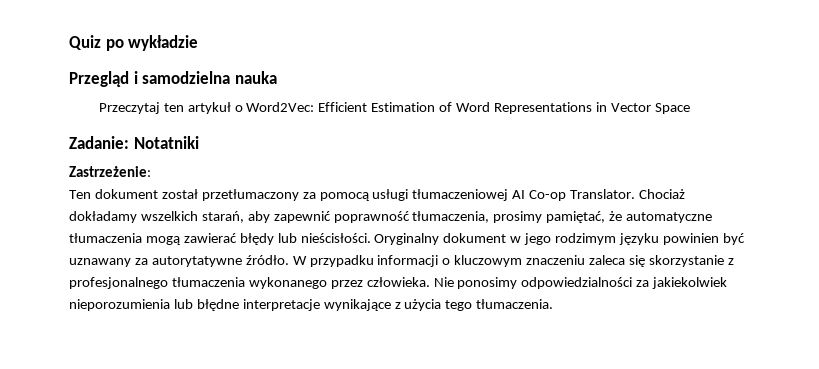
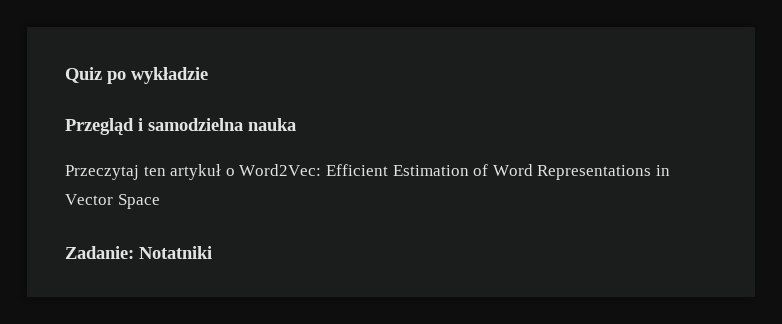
- Zastrzeżenie:
- Ten dokument został przetłumaczony za pomocą usługi tłumaczeniowej AI Co-op Translator. Chociaż dokładamy wszelkich starań, aby zapewnić poprawność tłumaczenia, prosimy pamiętać, że automatyczne tłumaczenia mogą zawierać błędy lub nieścisłości. Oryginalny dokument w jego rodzimym języku powinien być uznawany za autorytatywne źródło. W przypadku informacji o kluczowym znaczeniu zaleca się skorzystanie z profesjonalnego tłumaczenia wykonanego przez człowieka. Nie ponosimy odpowiedzialności za jakiekolwiek nieporozumienia lub błędne interpretacje wynikające z użycia tego tłumaczenia.

